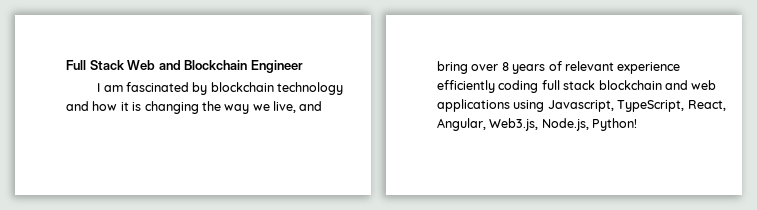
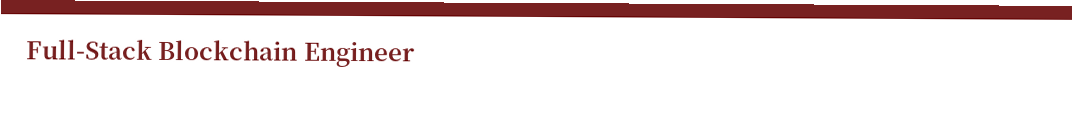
- Full Stack Web and Blockchain Engineer
- I am fascinated by blockchain technology and how it is changing the way we live, and bring over 8 years of relevant experience efficiently coding full stack blockchain and web applications using Javascript, TypeScript, React, Angular, Web3.js, Node.js, Python!
+ Full-Stack Blockchain Engineer

